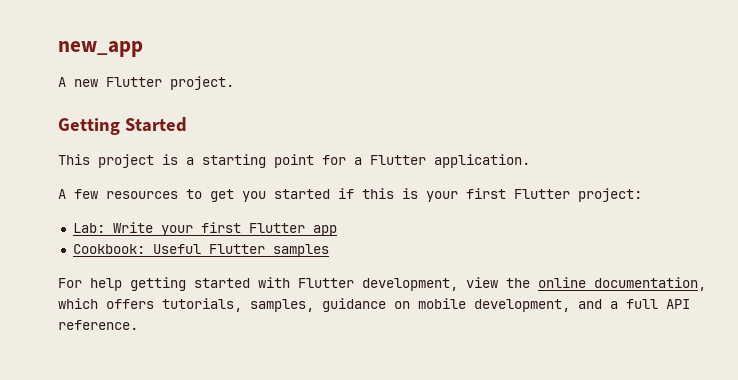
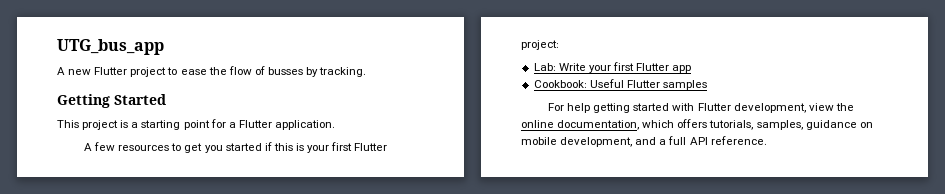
- new_app
+ UTG_bus_app
- A new Flutter project.
+ A new Flutter project to ease the flow of busses by tracking.

